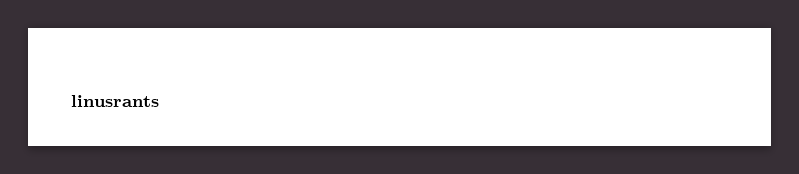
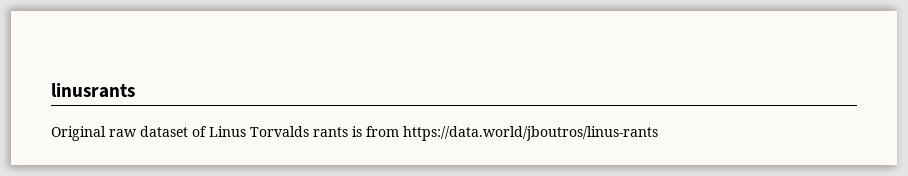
+ Original raw dataset of Linus Torvalds rants is from https://data.world/jboutros/linus-rants

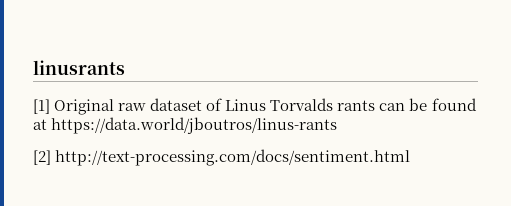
- Original raw dataset of Linus Torvalds rants is from https://data.world/jboutros/linus-rants
+ [1] Original raw dataset of Linus Torvalds rants can be found at https://data.world/jboutros/linus-rants
+ [2] http://text-processing.com/docs/sentiment.html

